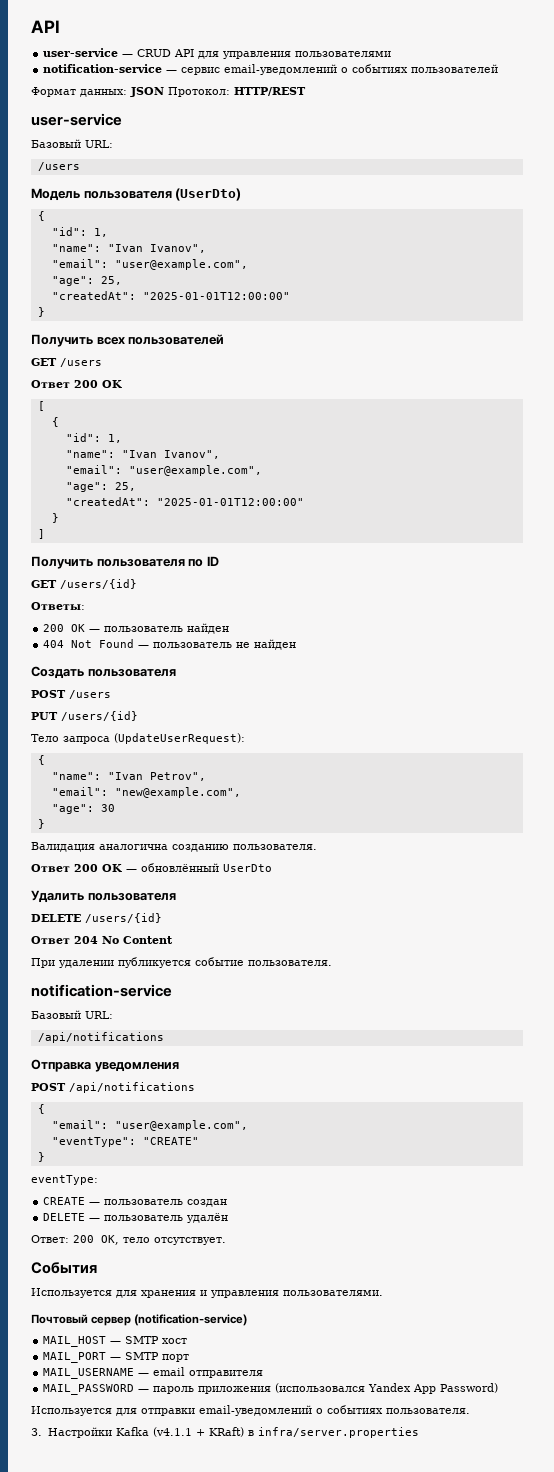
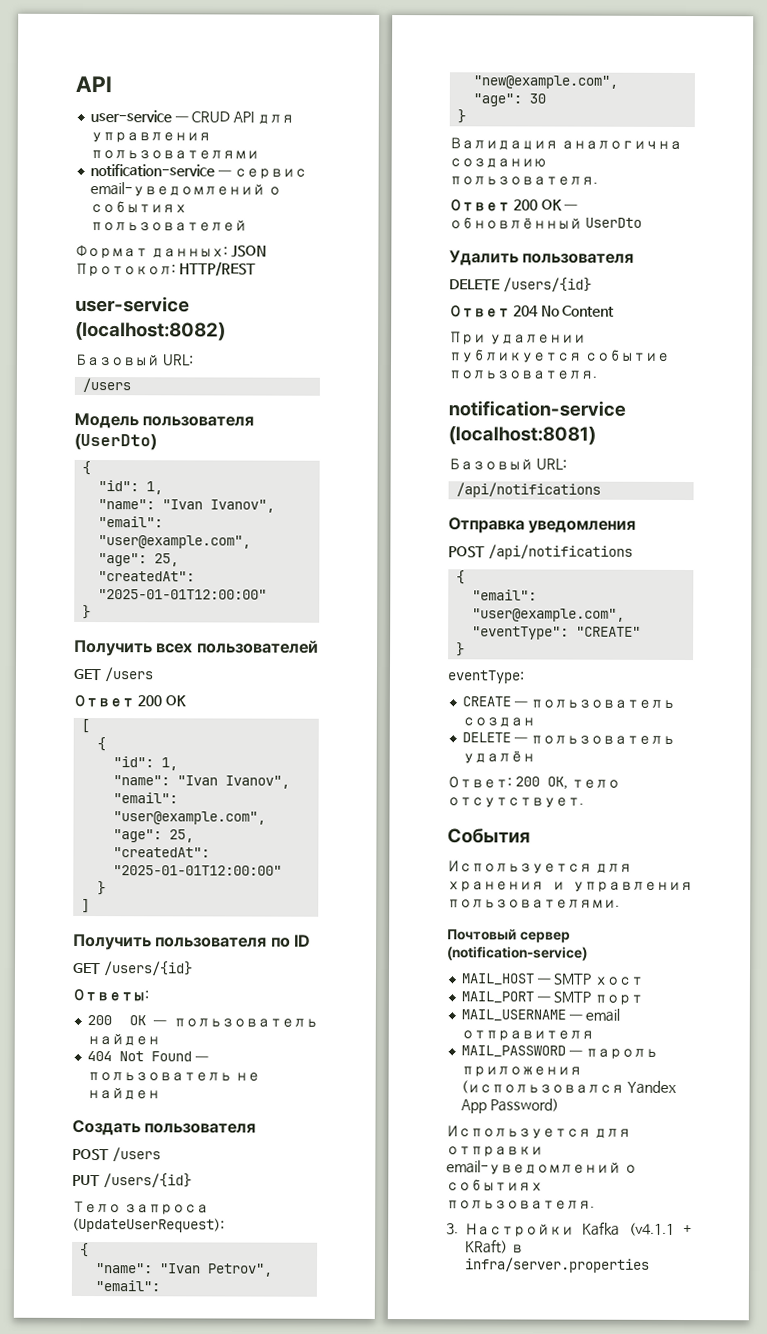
  Формат данных: JSON Протокол: HTTP/REST
- user-service
+ user-service (localhost:8082)
  При удалении публикуется событие пользователя.
- notification-service
+ notification-service (localhost:8081)

